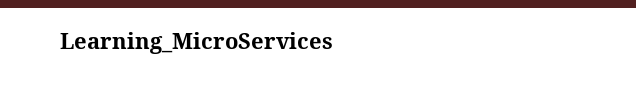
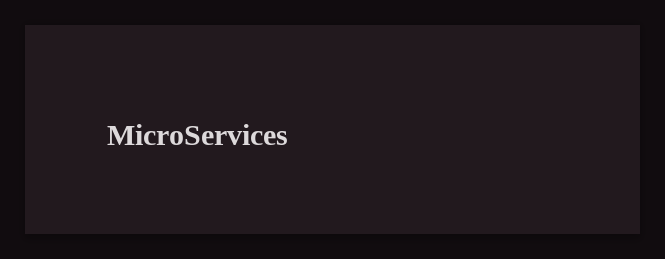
- Learning_MicroServices
+ MicroServices

